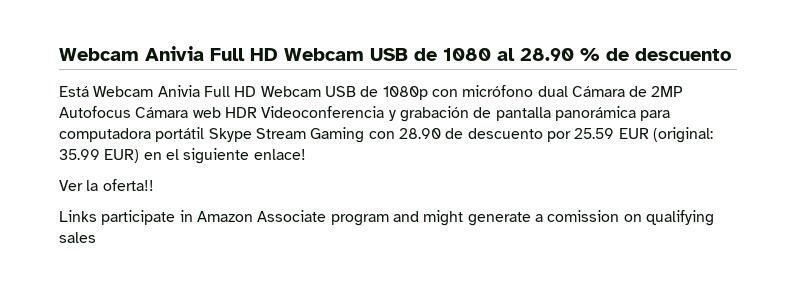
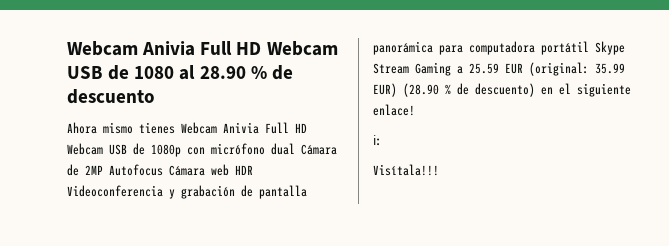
- Está Webcam Anivia Full HD Webcam USB de 1080p con micrófono dual Cámara de 2MP Autofocus Cámara web HDR Videoconferencia y grabación de pantalla panorámica para computadora portátil Skype Stream Gaming con 28.90 de descuento por 25.59 EUR (original: 35.99 EUR) en el siguiente enlace!
+ Ahora mismo tienes Webcam Anivia Full HD Webcam USB de 1080p con micrófono dual Cámara de 2MP Autofocus Cámara web HDR Videoconferencia y grabación de pantalla panorámica para computadora portátil Skype Stream Gaming a 25.59 EUR (original: 35.99 EUR) (28.90 % de descuento) en el siguiente enlace!
- Ver la oferta!!
- Links participate in Amazon Associate program and might generate a comission on qualifying sales
+ ℹ:
+ Visítala!!!

